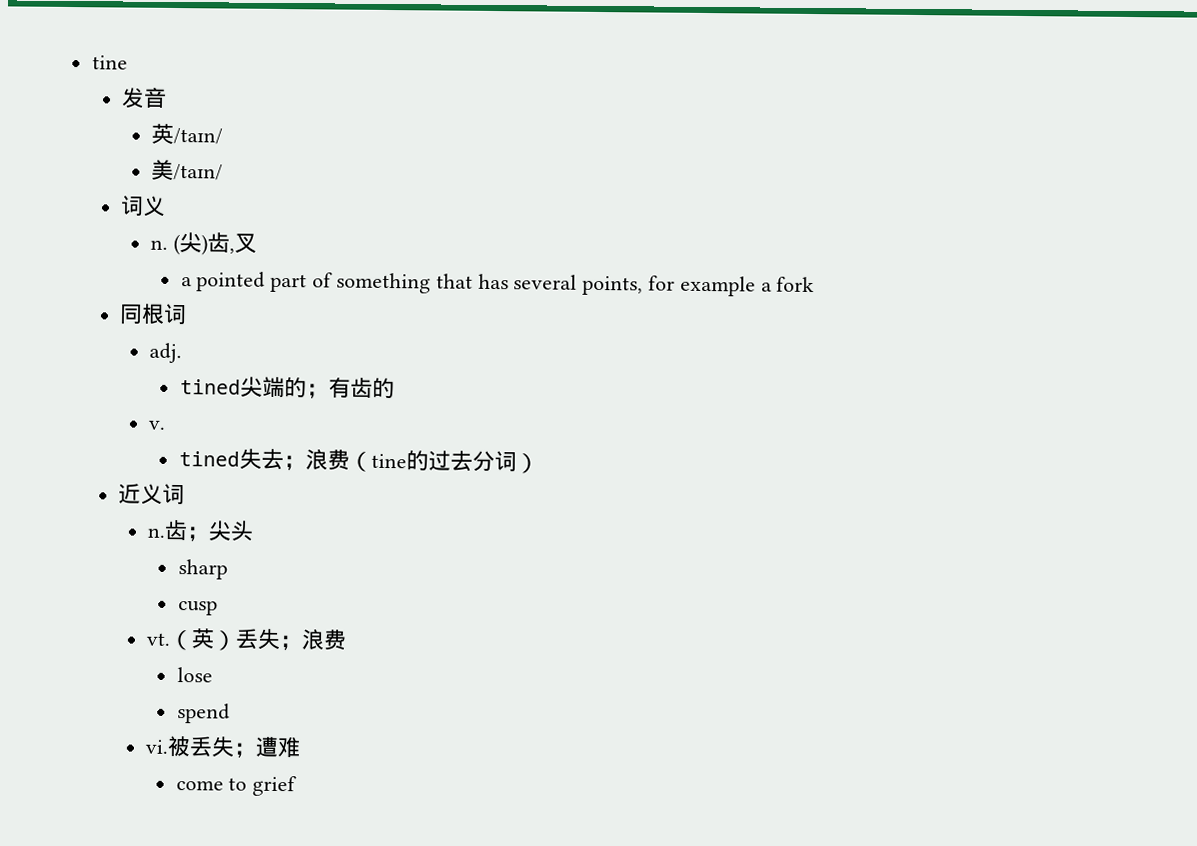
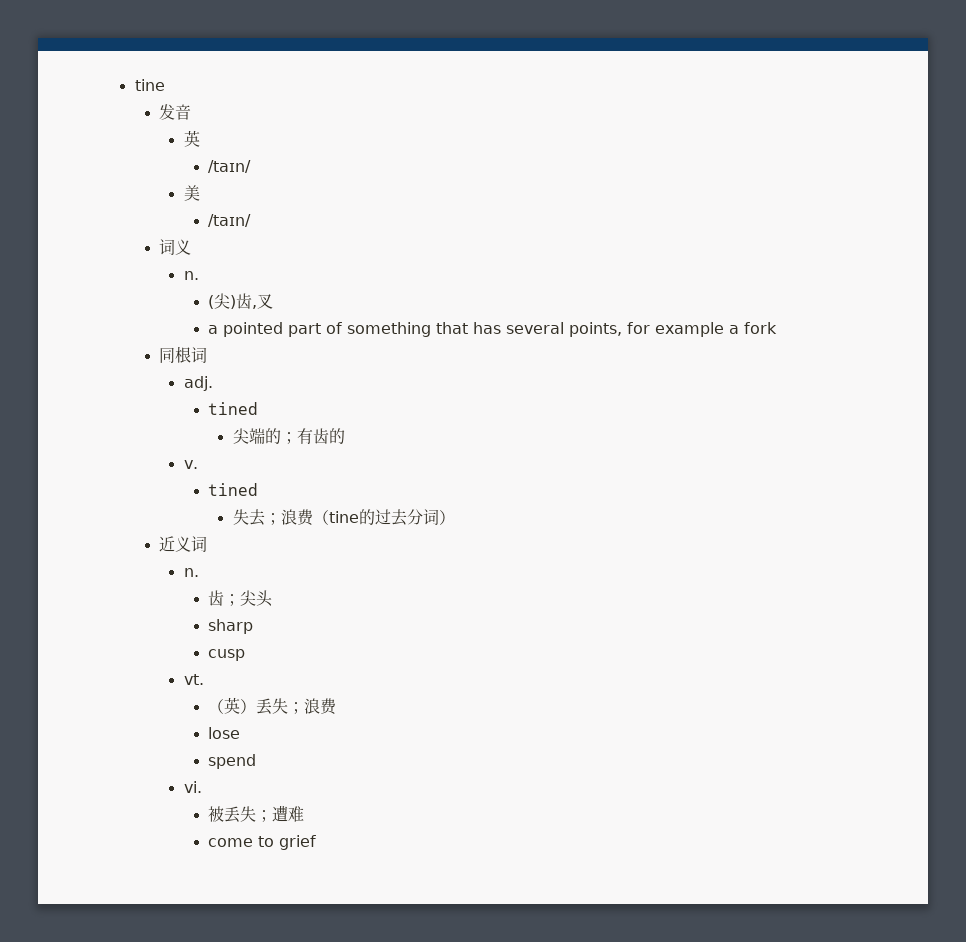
  发音
- 英/taɪn/
+ 英
+ /taɪn/
- 美/taɪn/
+ 美
+ /taɪn/
  词义
- n. (尖)齿,叉
+ n.
+ (尖)齿,叉
  adj.
- tined尖端的；有齿的
+ tined
+ 尖端的；有齿的
  v.
- tined失去；浪费（tine的过去分词）
+ tined
+ 失去；浪费（tine的过去分词）
  近义词
- n.齿；尖头
+ n.
+ 齿；尖头
- vt.（英）丢失；浪费
+ vt.
+ （英）丢失；浪费
- vi.被丢失；遭难
+ vi.
+ 被丢失；遭难

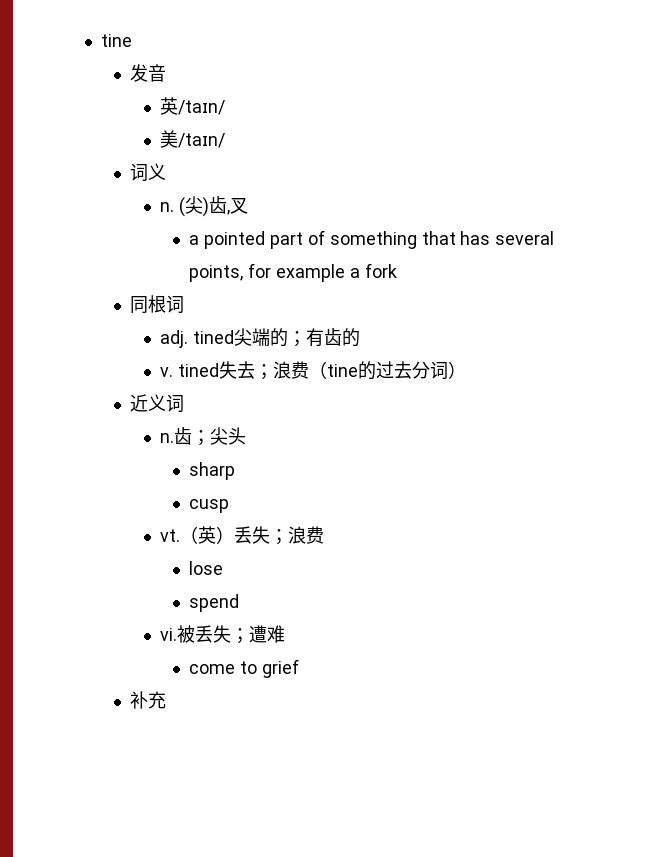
  发音
- 英
- /taɪn/
+ 英/taɪn/
- 美
- /taɪn/
+ 美/taɪn/
  词义
- n.
- (尖)齿,叉
+ n. (尖)齿,叉
- adj.
- tined
- 尖端的；有齿的
+ adj. tined尖端的；有齿的
- v.
- tined
- 失去；浪费（tine的过去分词）
+ v. tined失去；浪费（tine的过去分词）
  近义词
- n.
- 齿；尖头
+ n.齿；尖头
- vt.
- （英）丢失；浪费
+ vt.（英）丢失；浪费
- vi.
- 被丢失；遭难
+ vi.被丢失；遭难
+ 补充

